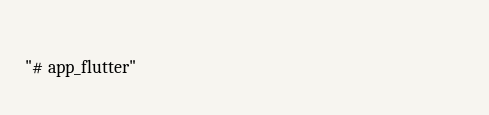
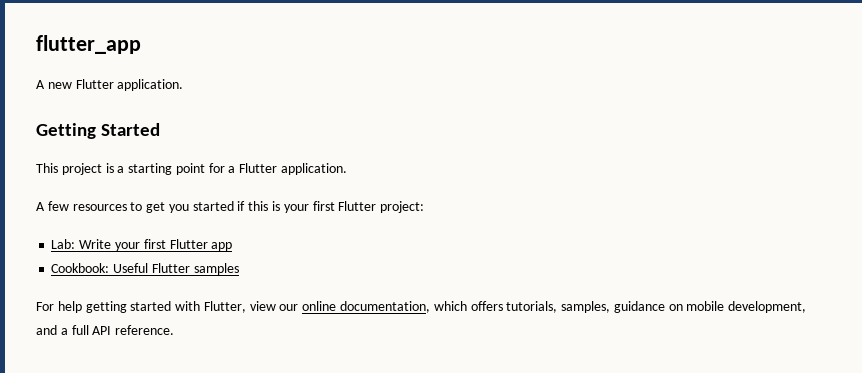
- "# app_flutter"
+ flutter_app
+ A new Flutter application.
+ Getting Started
+ This project is a starting point for a Flutter application.
+ A few resources to get you started if this is your first Flutter project:
+ Lab: Write your first Flutter app
+ Cookbook: Useful Flutter samples
+ For help getting started with Flutter, view our online documentation, which offers tutorials, samples, guidance on mobile development, and a full API reference.

